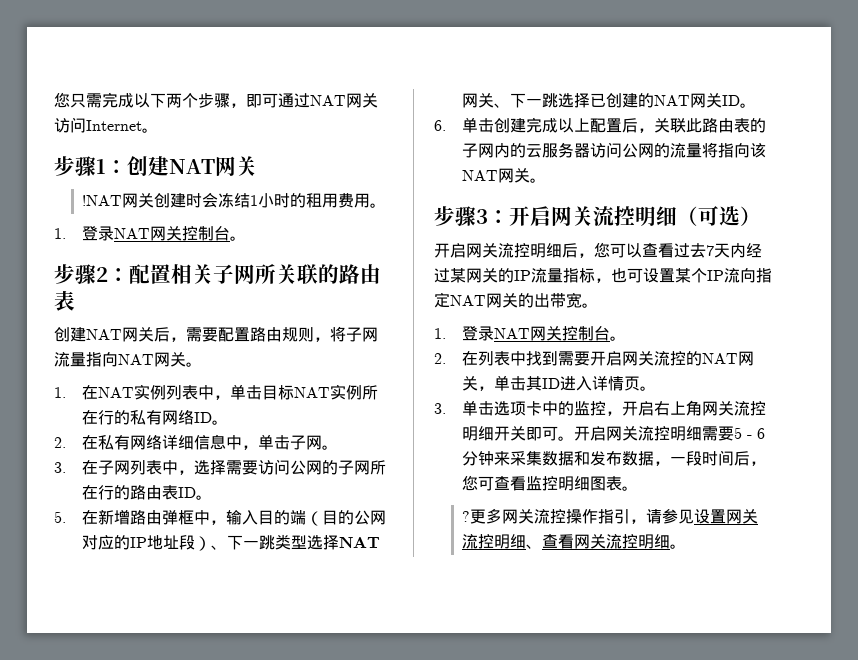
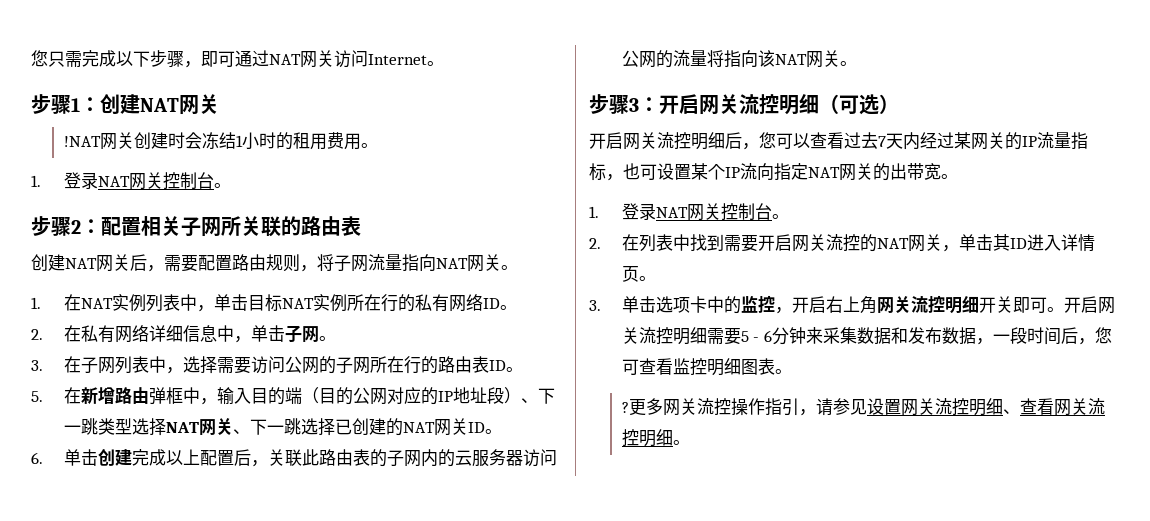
- 您只需完成以下两个步骤，即可通过NAT网关访问Internet。
+ 您只需完成以下步骤，即可通过NAT网关访问Internet。

